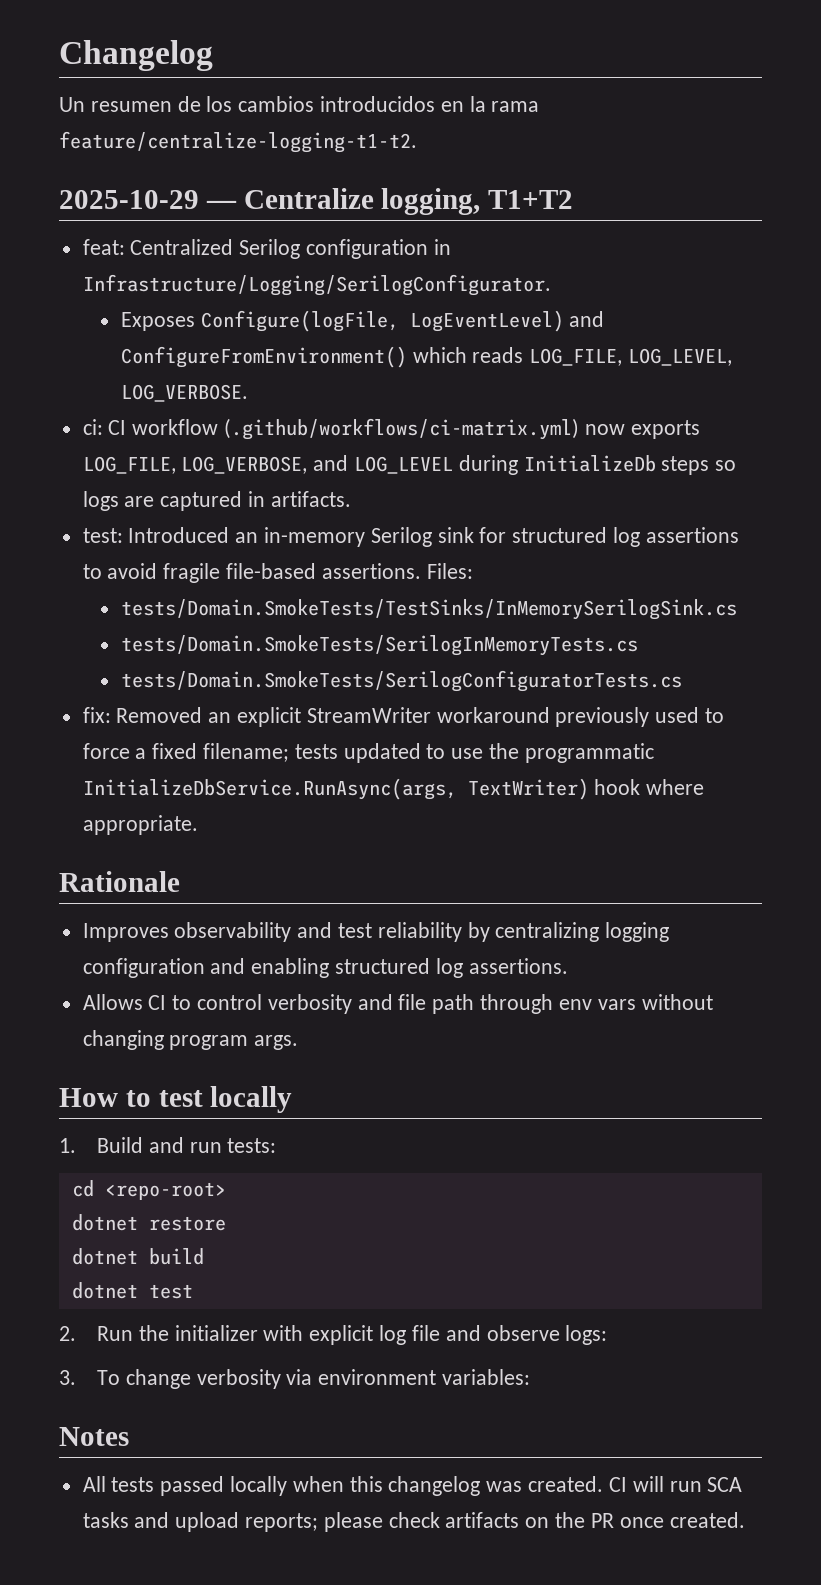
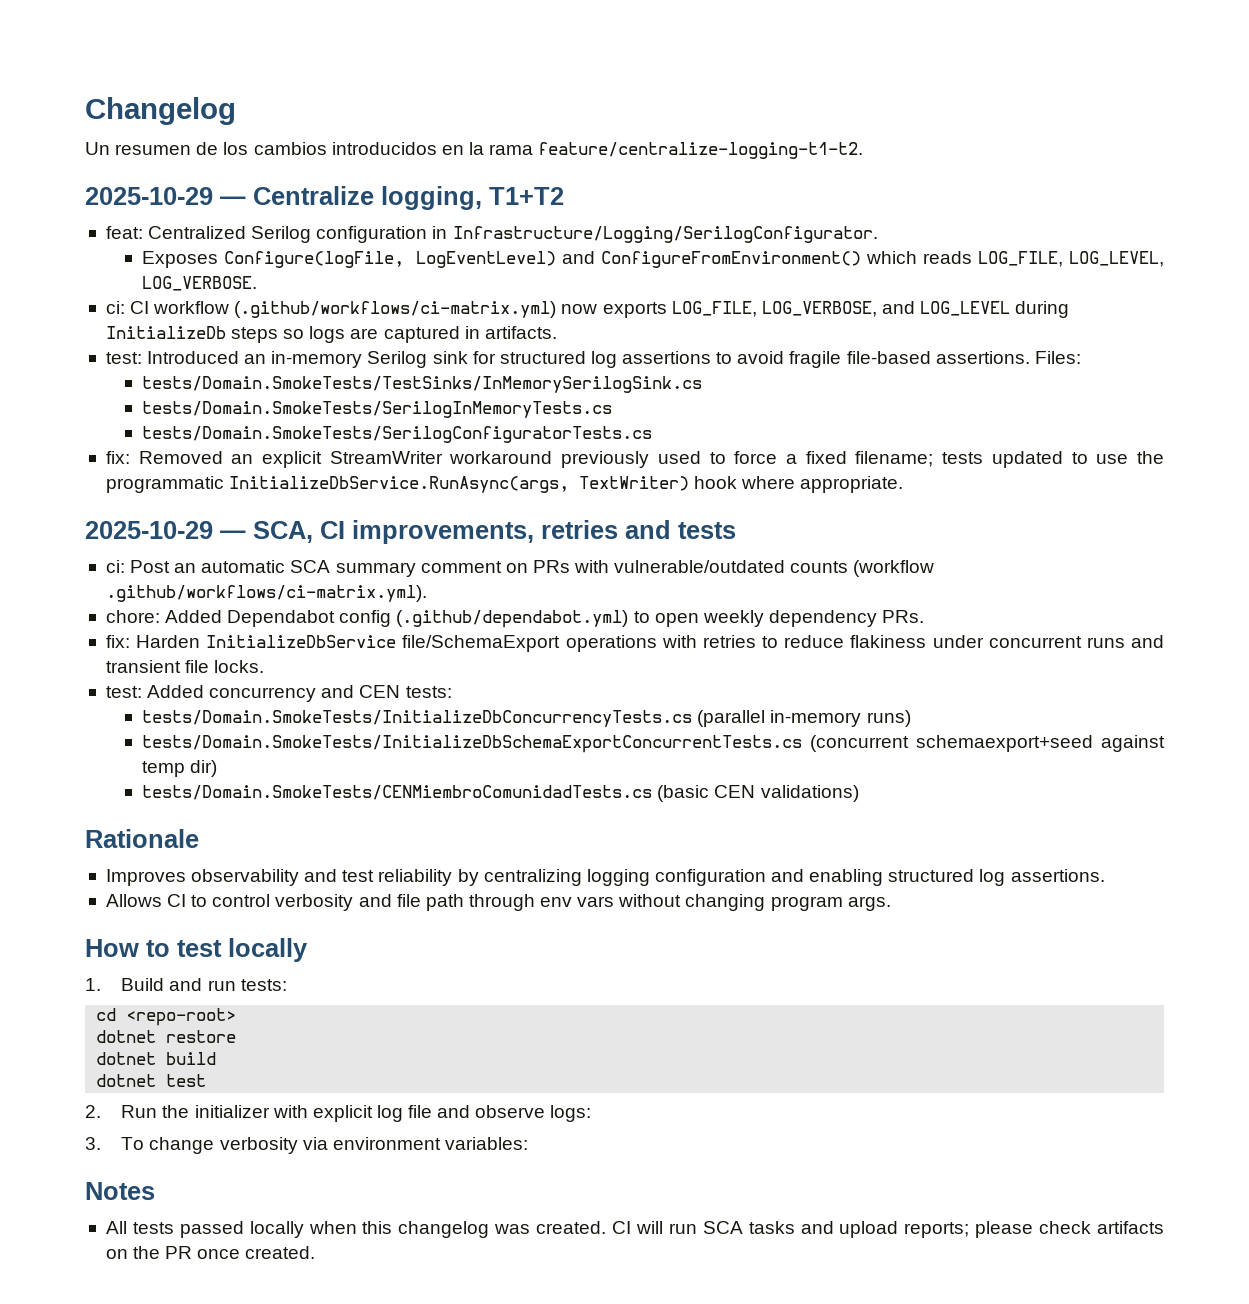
+ 2025-10-29 — SCA, CI improvements, retries and tests
+ ci: Post an automatic SCA summary comment on PRs with vulnerable/outdated counts (workflow .github/workflows/ci-matrix.yml).
+ chore: Added Dependabot config (.github/dependabot.yml) to open weekly dependency PRs.
+ fix: Harden InitializeDbService file/SchemaExport operations with retries to reduce flakiness under concurrent runs and transient file locks.
+ test: Added concurrency and CEN tests:
+ tests/Domain.SmokeTests/InitializeDbConcurrencyTests.cs (parallel in-memory runs)
+ tests/Domain.SmokeTests/InitializeDbSchemaExportConcurrentTests.cs (concurrent schemaexport+seed against temp dir)
+ tests/Domain.SmokeTests/CENMiembroComunidadTests.cs (basic CEN validations)

